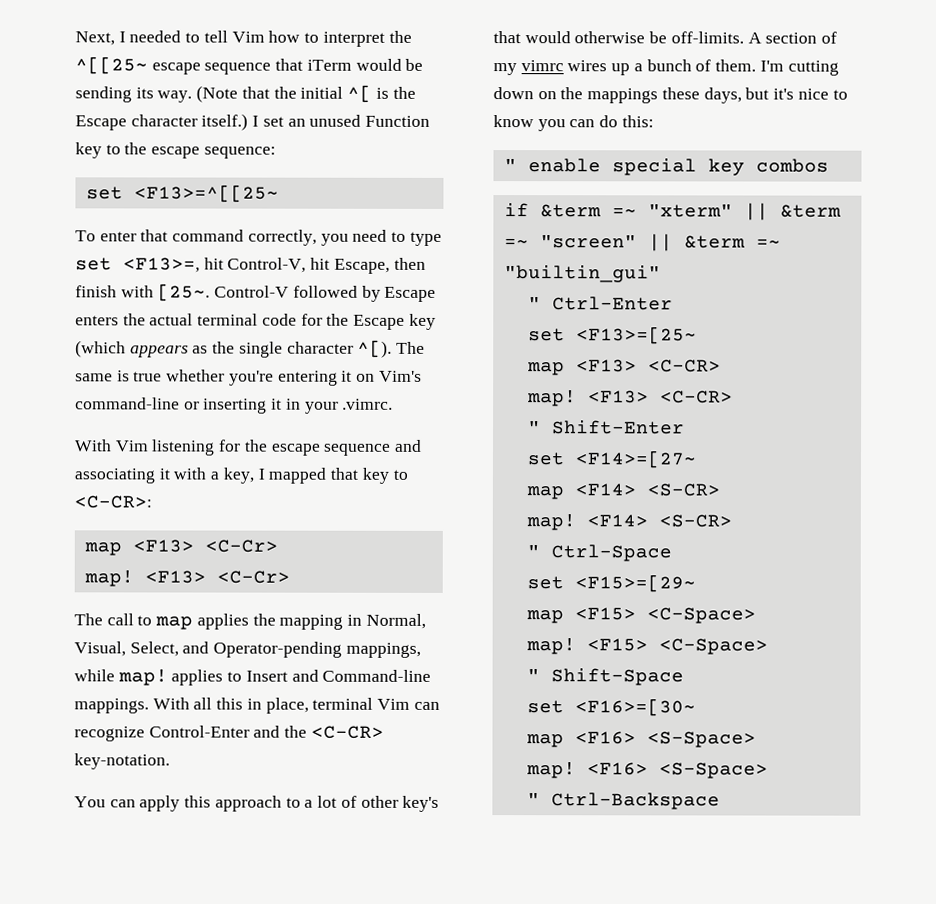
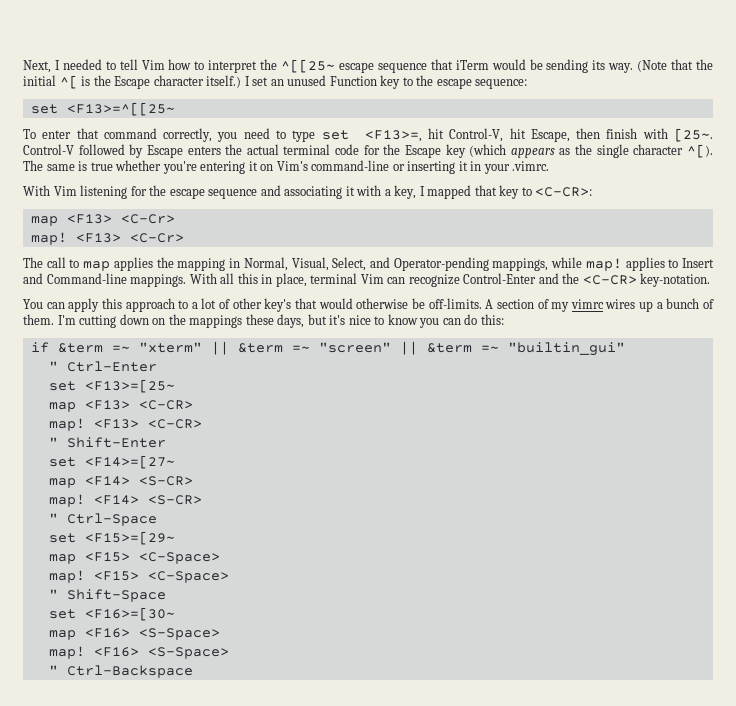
- " enable special key combos

